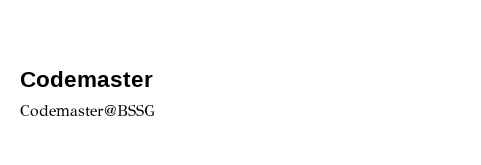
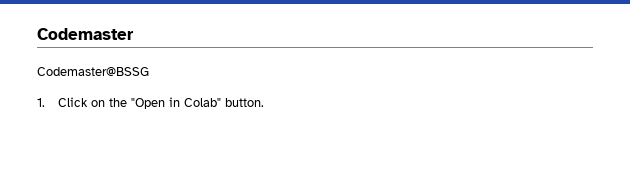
+ 1. Click on the "Open in Colab" button.

